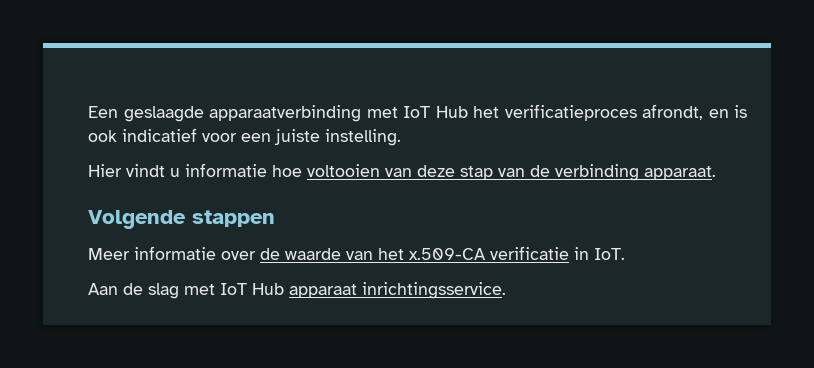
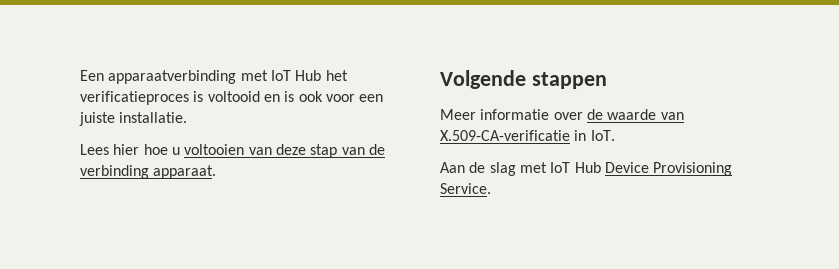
- Een geslaagde apparaatverbinding met IoT Hub het verificatieproces afrondt, en is ook indicatief voor een juiste instelling.
- Hier vindt u informatie hoe voltooien van deze stap van de verbinding apparaat.
+ Een apparaatverbinding met IoT Hub het verificatieproces is voltooid en is ook voor een juiste installatie.
+ Lees hier hoe u voltooien van deze stap van de verbinding apparaat.
- Meer informatie over de waarde van het x.509-CA verificatie in IoT.
+ Meer informatie over de waarde van X.509-CA-verificatie in IoT.
- Aan de slag met IoT Hub apparaat inrichtingsservice.
+ Aan de slag met IoT Hub Device Provisioning Service.

